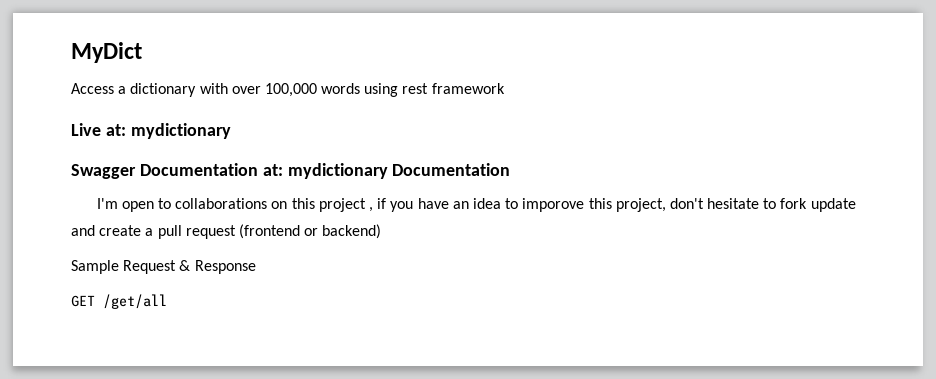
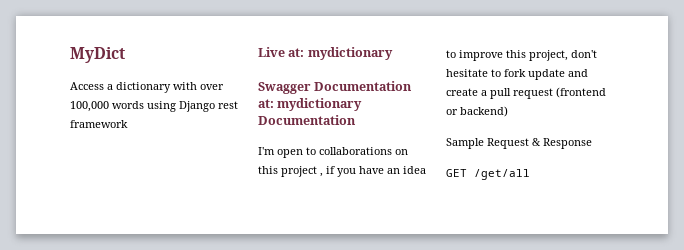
- Access a dictionary with over 100,000 words using rest framework
+ Access a dictionary with over 100,000 words using Django rest framework
- I'm open to collaborations on this project , if you have an idea to imporove this project, don't hesitate to fork update and create a pull request (frontend or backend)
+ I'm open to collaborations on this project , if you have an idea to improve this project, don't hesitate to fork update and create a pull request (frontend or backend)

